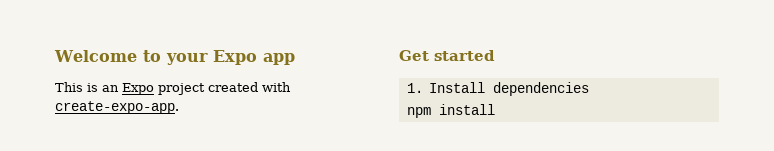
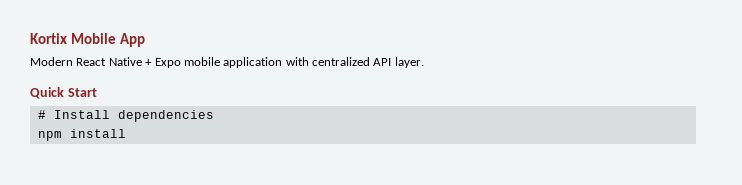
- Welcome to your Expo app
- This is an Expo project created with create-expo-app.
- Get started
- 1. Install dependencies
+ Kortix Mobile App
+ Modern React Native + Expo mobile application with centralized API layer.
+ Quick Start
+ # Install dependencies

